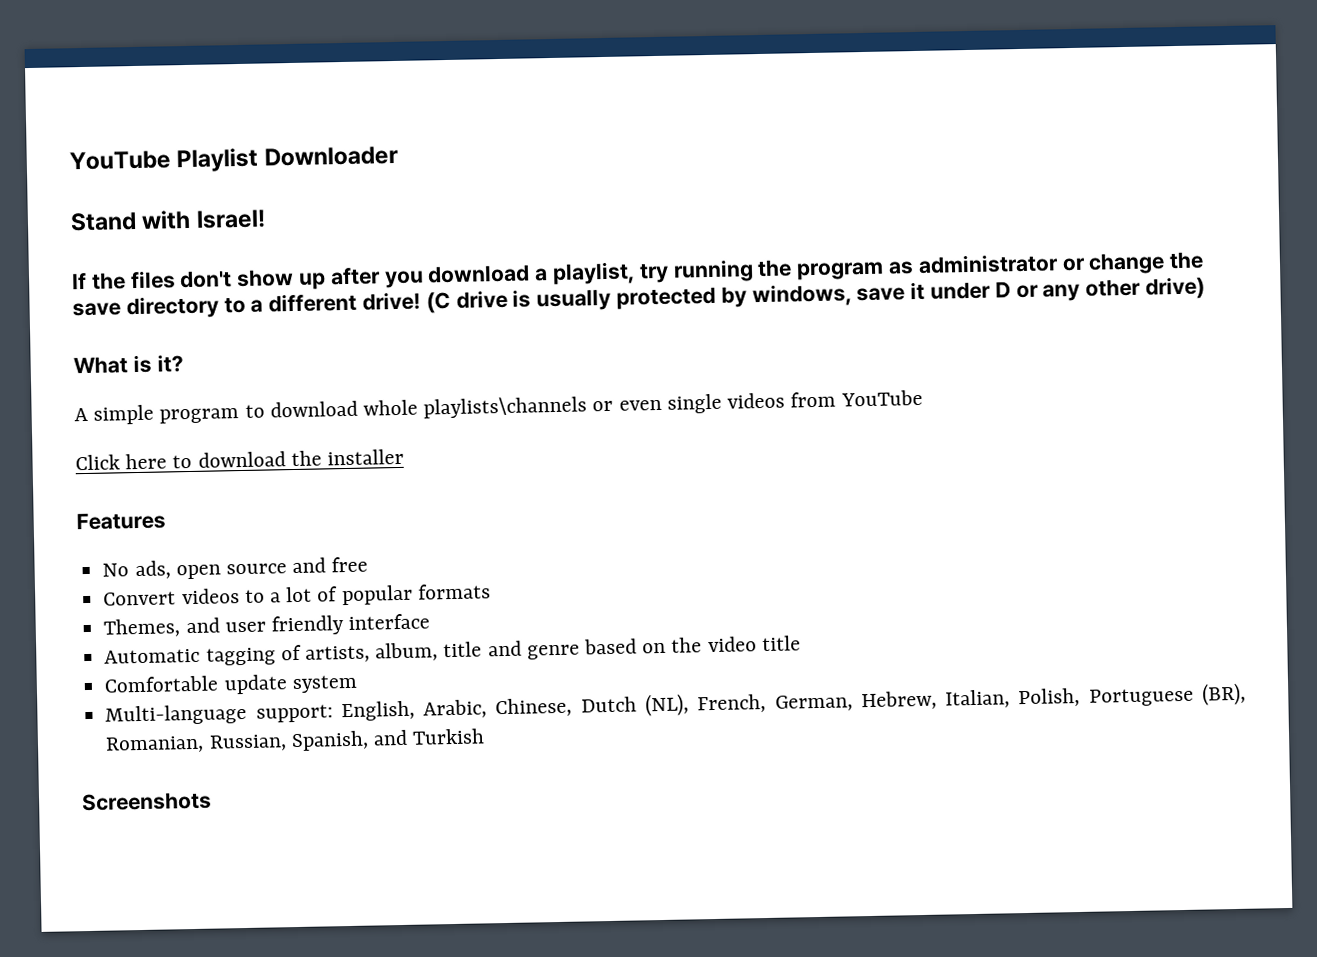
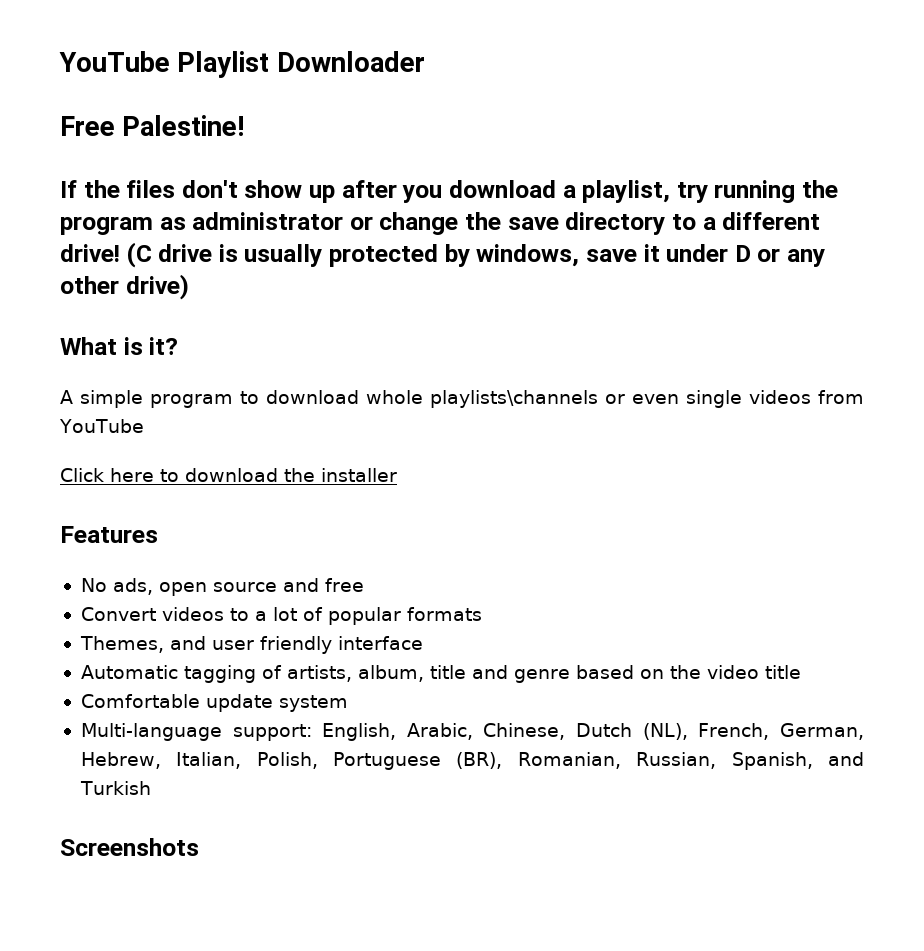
- Stand with Israel!
+ Free Palestine!

